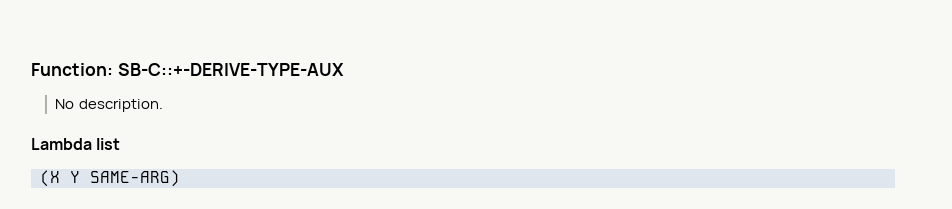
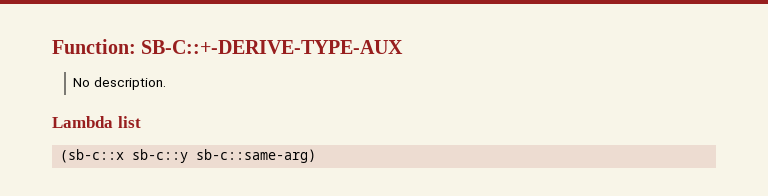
- (X Y SAME-ARG)
+ (sb-c::x sb-c::y sb-c::same-arg)

